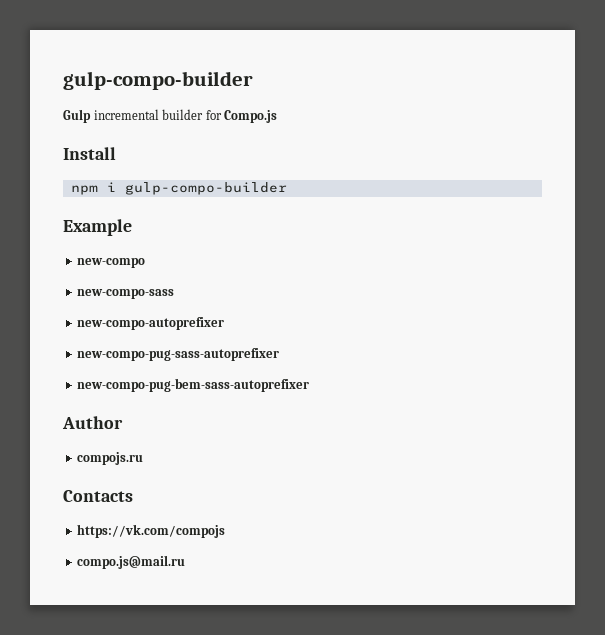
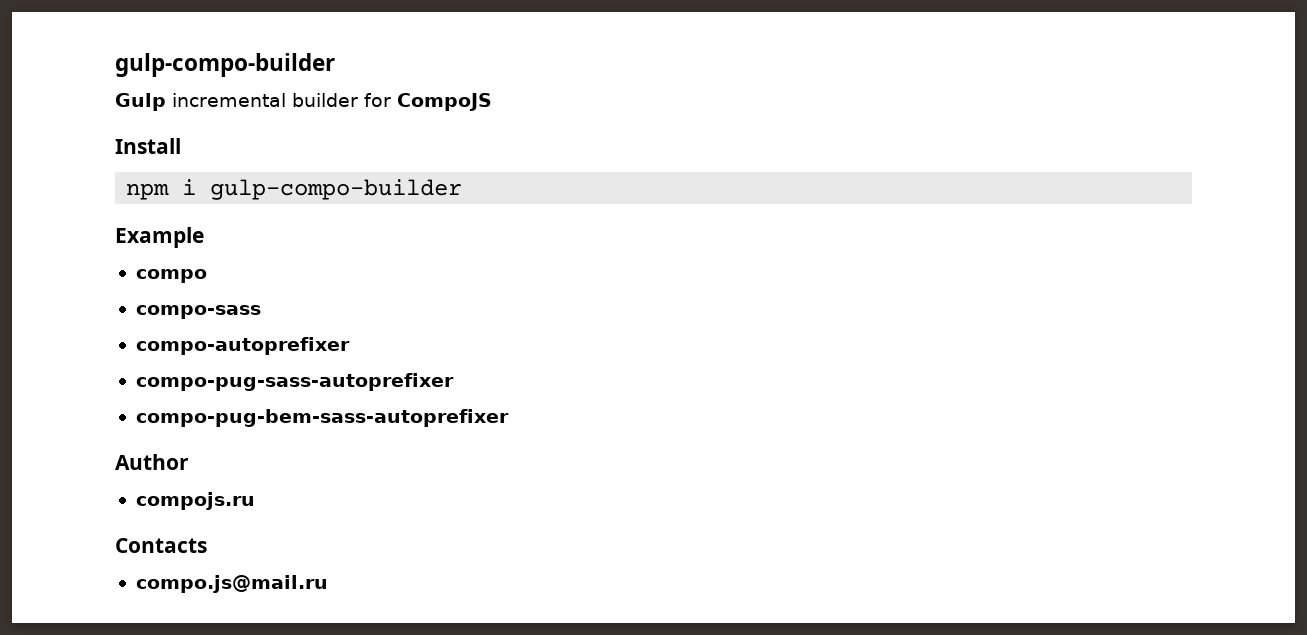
- Gulp incremental builder for Compo.js
+ Gulp incremental builder for CompoJS
- new-compo
- new-compo-sass
- new-compo-autoprefixer
- new-compo-pug-sass-autoprefixer
- new-compo-pug-bem-sass-autoprefixer
+ compo
+ compo-sass
+ compo-autoprefixer
+ compo-pug-sass-autoprefixer
+ compo-pug-bem-sass-autoprefixer
- https://vk.com/compojs

